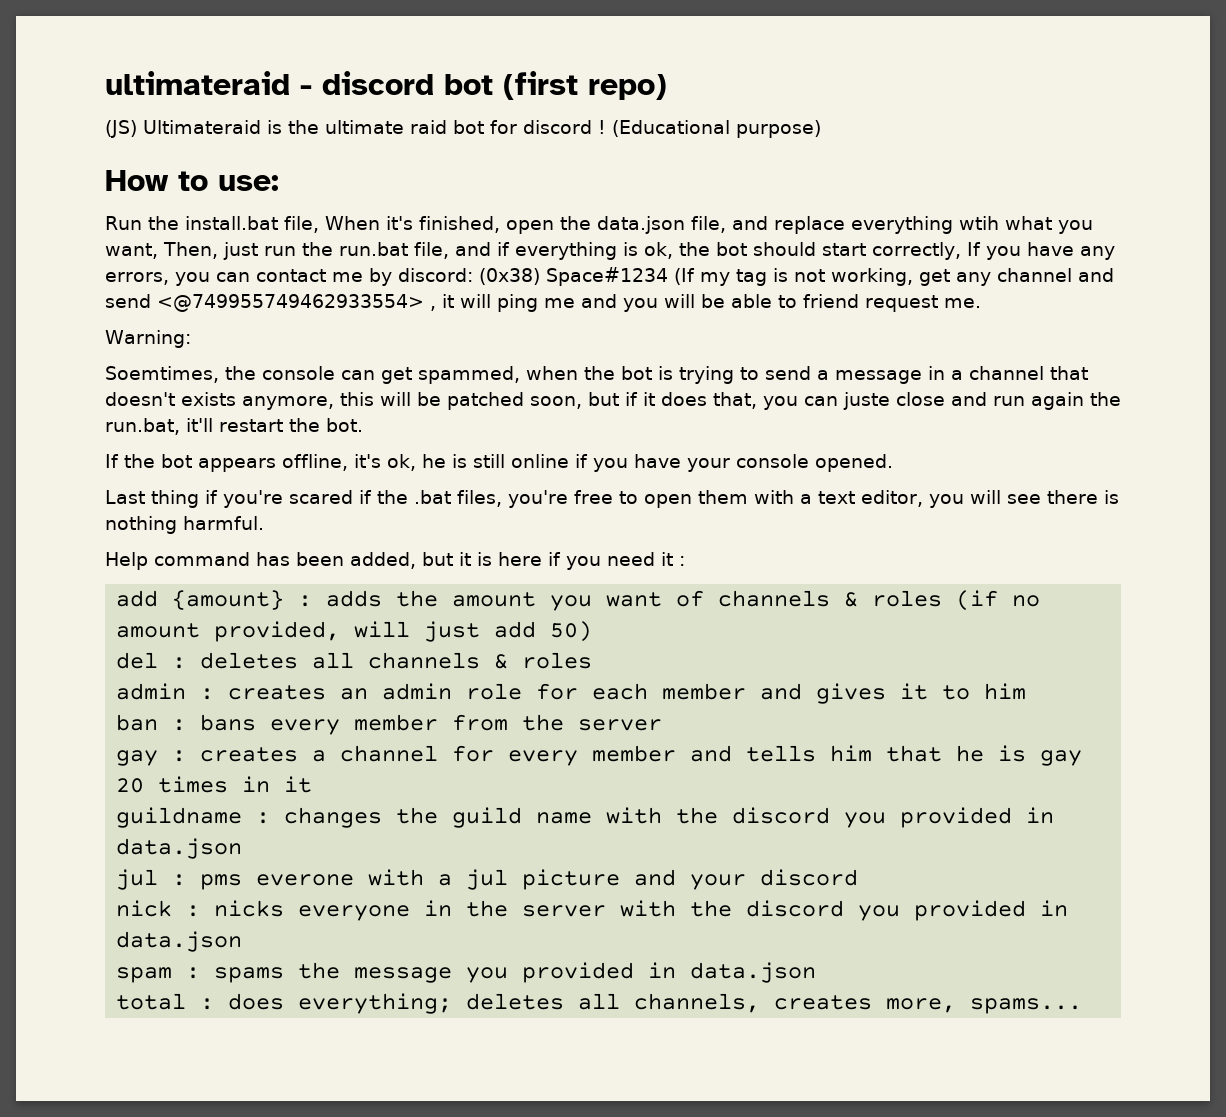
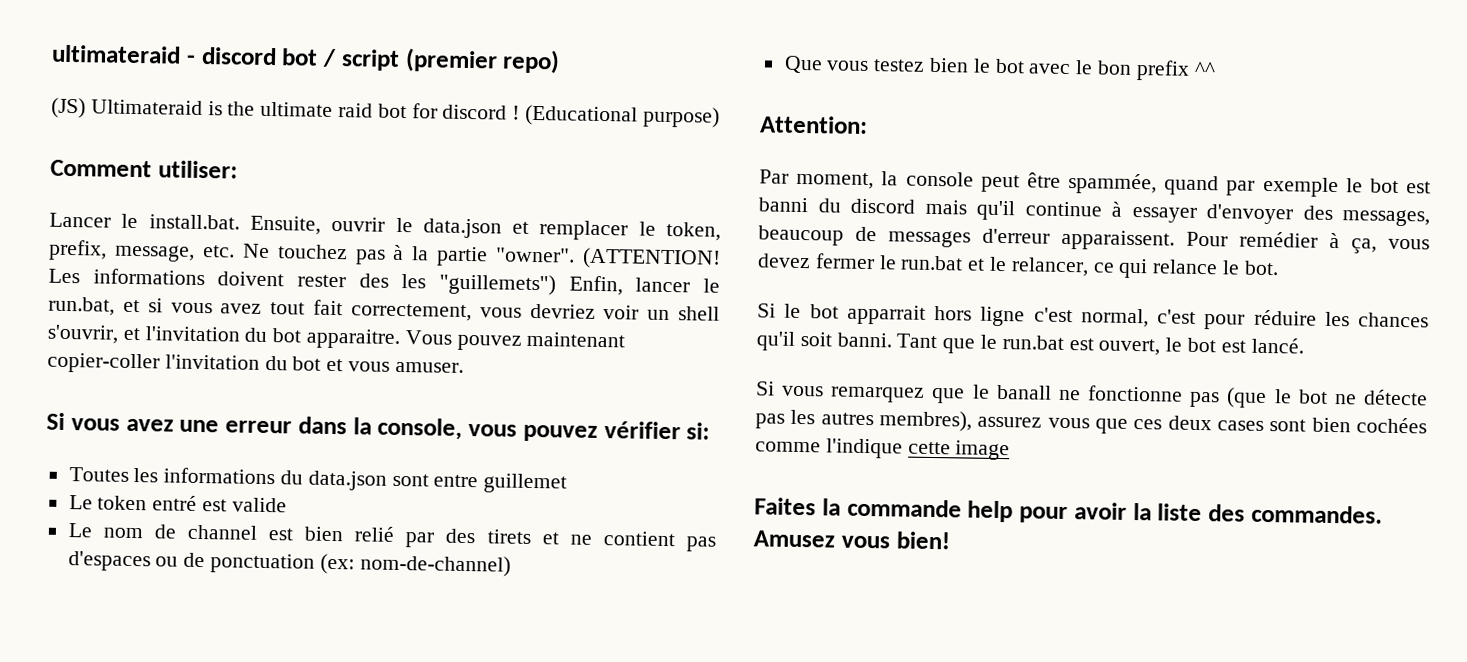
- ultimateraid - discord bot (first repo)
+ ultimateraid - discord bot / script (premier repo)
- How to use:
- Run the install.bat file, When it's finished, open the data.json file, and replace everything wtih what you want, Then, just run the run.bat file, and if everything is ok, the bot should start correctly, If you have any errors, you can contact me by discord: (0x38) Space#1234 (If my tag is not working, get any channel and send <@749955749462933554> , it will ping me and you will be able to friend request me.
- Warning:
- Soemtimes, the console can get spammed, when the bot is trying to send a message in a channel that doesn't exists anymore, this will be patched soon, but if it does that, you can juste close and run again the run.bat, it'll restart the bot.
- If the bot appears offline, it's ok, he is still online if you have your console opened.
- Last thing if you're scared if the .bat files, you're free to open them with a text editor, you will see there is nothing harmful.
- Help command has been added, but it is here if you need it :
- add {amount} : adds the amount you want of channels & roles (if no amount provided, will just add 50)
- del : deletes all channels & roles
- admin : creates an admin role for each member and gives it to him
- ban : bans every member from the server
- gay : creates a channel for every member and tells him that he is gay 20 times in it
- guildname : changes the guild name with the discord you provided in data.json
- jul : pms everone with a jul picture and your discord
- nick : nicks everyone in the server with the discord you provided in data.json
- spam : spams the message you provided in data.json
- total : does everything; deletes all channels, creates more, spams...
+ Comment utiliser:
+ Lancer le install.bat. Ensuite, ouvrir le data.json et remplacer le token, prefix, message, etc. Ne touchez pas à la partie "owner". (ATTENTION! Les informations doivent rester des les "guillemets") Enfin, lancer le run.bat, et si vous avez tout fait correctement, vous devriez voir un shell s'ouvrir, et l'invitation du bot apparaitre. Vous pouvez maintenant copier-coller l'invitation du bot et vous amuser.
+ Si vous avez une erreur dans la console, vous pouvez vérifier si:
+ Toutes les informations du data.json sont entre guillemet
+ Le token entré est valide
+ Le nom de channel est bien relié par des tirets et ne contient pas d'espaces ou de ponctuation (ex: nom-de-channel)
+ Que vous testez bien le bot avec le bon prefix ^^
+ Attention:
+ Par moment, la console peut être spammée, quand par exemple le bot est banni du discord mais qu'il continue à essayer d'envoyer des messages, beaucoup de messages d'erreur apparaissent. Pour remédier à ça, vous devez fermer le run.bat et le relancer, ce qui relance le bot.
+ Si le bot apparrait hors ligne c'est normal, c'est pour réduire les chances qu'il soit banni. Tant que le run.bat est ouvert, le bot est lancé.
+ Si vous remarquez que le banall ne fonctionne pas (que le bot ne détecte pas les autres membres), assurez vous que ces deux cases sont bien cochées comme l'indique cette image
+ Faites la commande help pour avoir la liste des commandes. Amusez vous bien!

